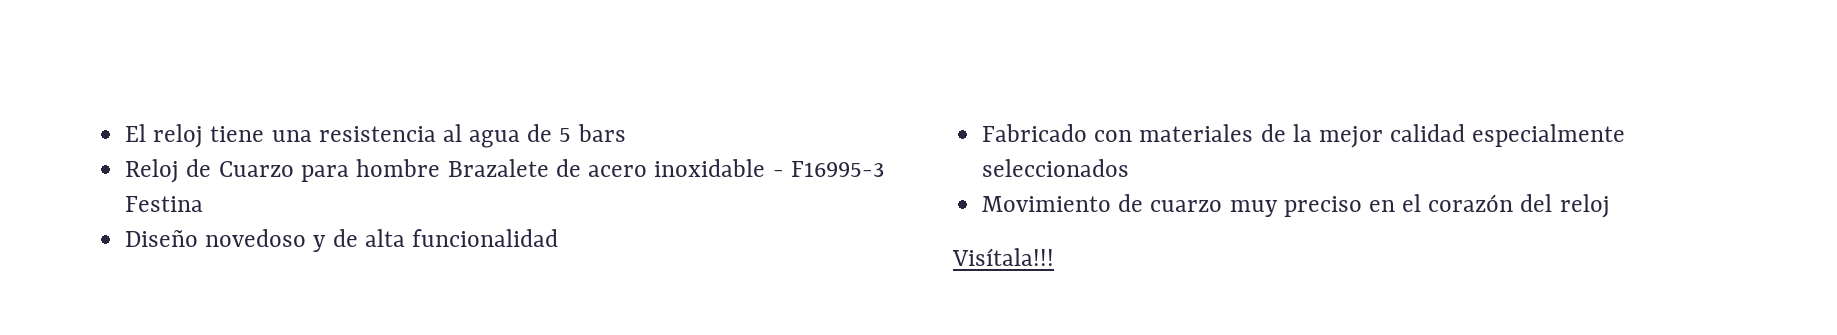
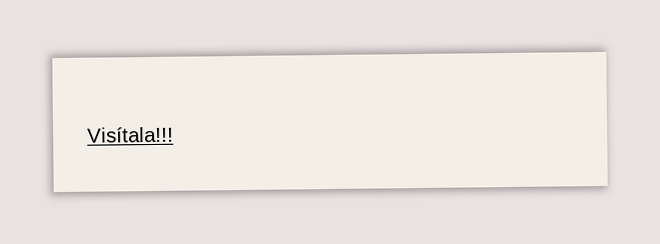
- El reloj tiene una resistencia al agua de 5 bars
- Reloj de Cuarzo para hombre Brazalete de acero inoxidable - F16995-3 Festina
- Diseño novedoso y de alta funcionalidad
- Fabricado con materiales de la mejor calidad especialmente seleccionados
- Movimiento de cuarzo muy preciso en el corazón del reloj

